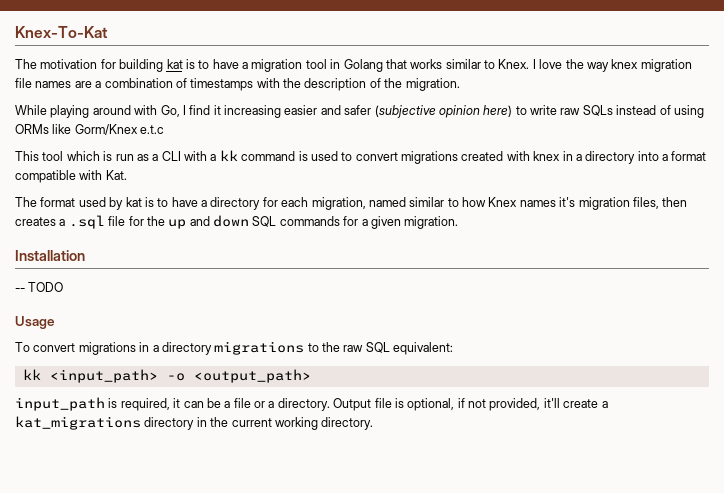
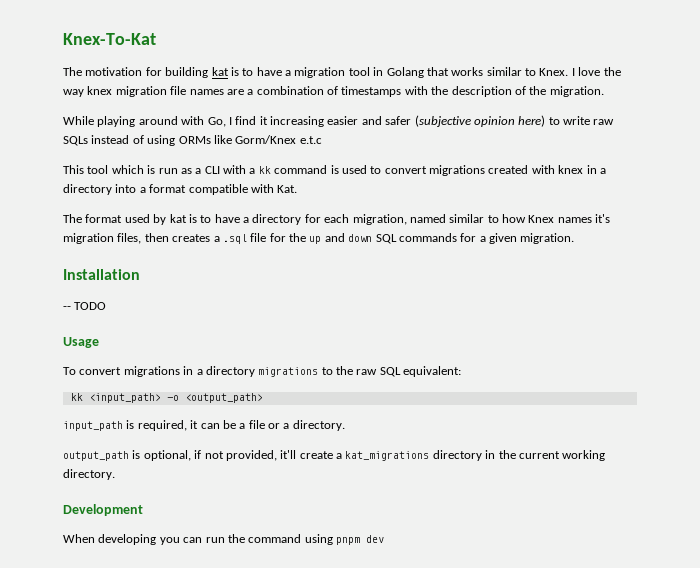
- input_path is required, it can be a file or a directory. Output file is optional, if not provided, it'll create a kat_migrations directory in the current working directory.
+ input_path is required, it can be a file or a directory.
+ output_path is optional, if not provided, it'll create a kat_migrations directory in the current working directory.
+ Development
+ When developing you can run the command using pnpm dev

